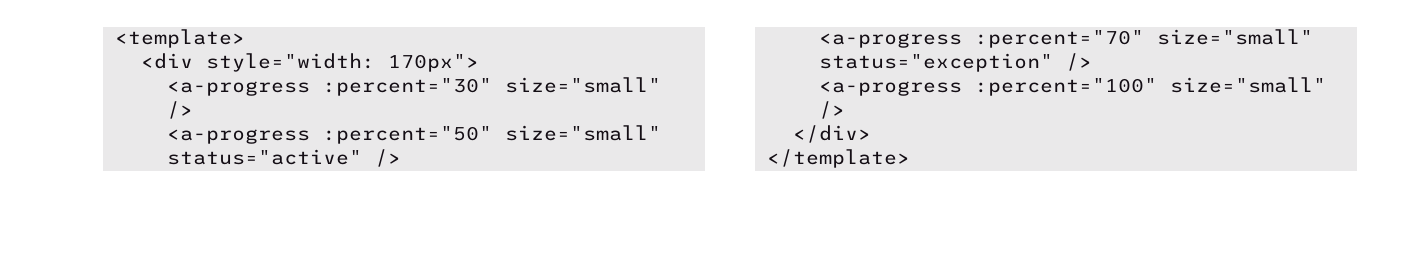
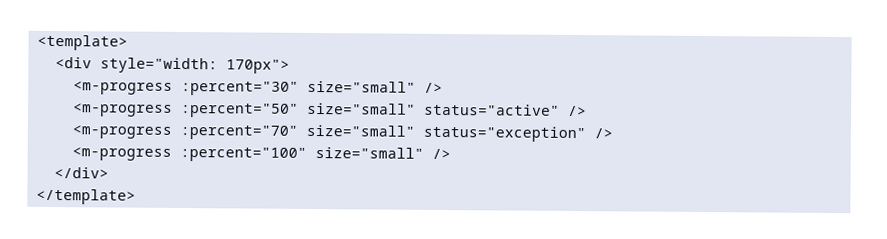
- <a-progress :percent="30" size="small" />
+ <m-progress :percent="30" size="small" />
- <a-progress :percent="50" size="small" status="active" />
+ <m-progress :percent="50" size="small" status="active" />
- <a-progress :percent="70" size="small" status="exception" />
+ <m-progress :percent="70" size="small" status="exception" />
- <a-progress :percent="100" size="small" />
+ <m-progress :percent="100" size="small" />

